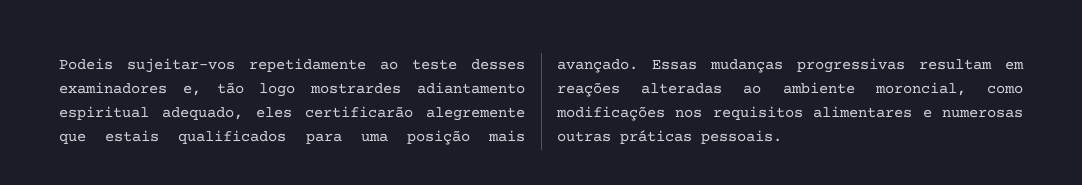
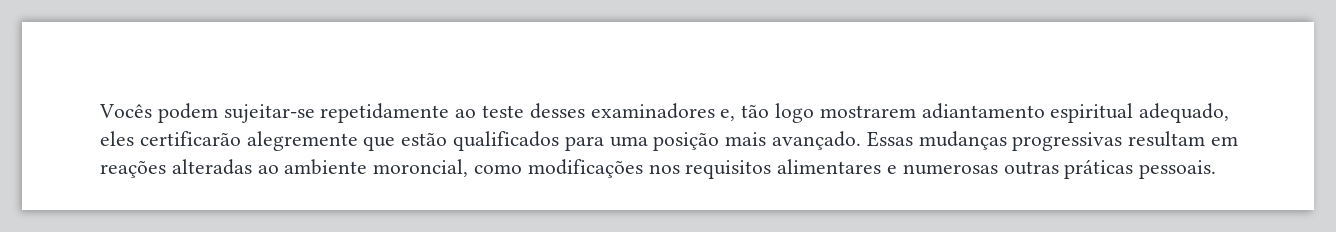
- Podeis sujeitar-vos repetidamente ao teste desses examinadores e, tão logo mostrardes adiantamento espiritual adequado, eles certificarão alegremente que estais qualificados para uma posição mais avançado.
+ Vocês podem sujeitar-se repetidamente ao teste desses examinadores e, tão logo mostrarem adiantamento espiritual adequado, eles certificarão alegremente que estão qualificados para uma posição mais avançado.

